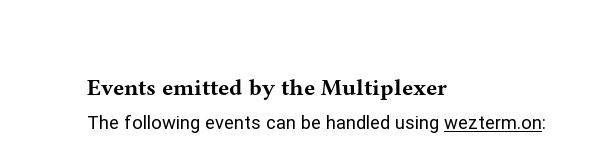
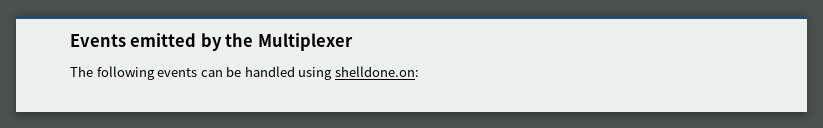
- The following events can be handled using wezterm.on:
+ The following events can be handled using shelldone.on:

